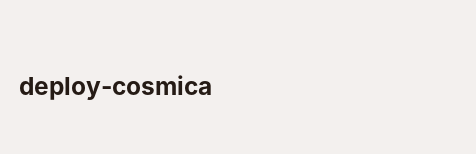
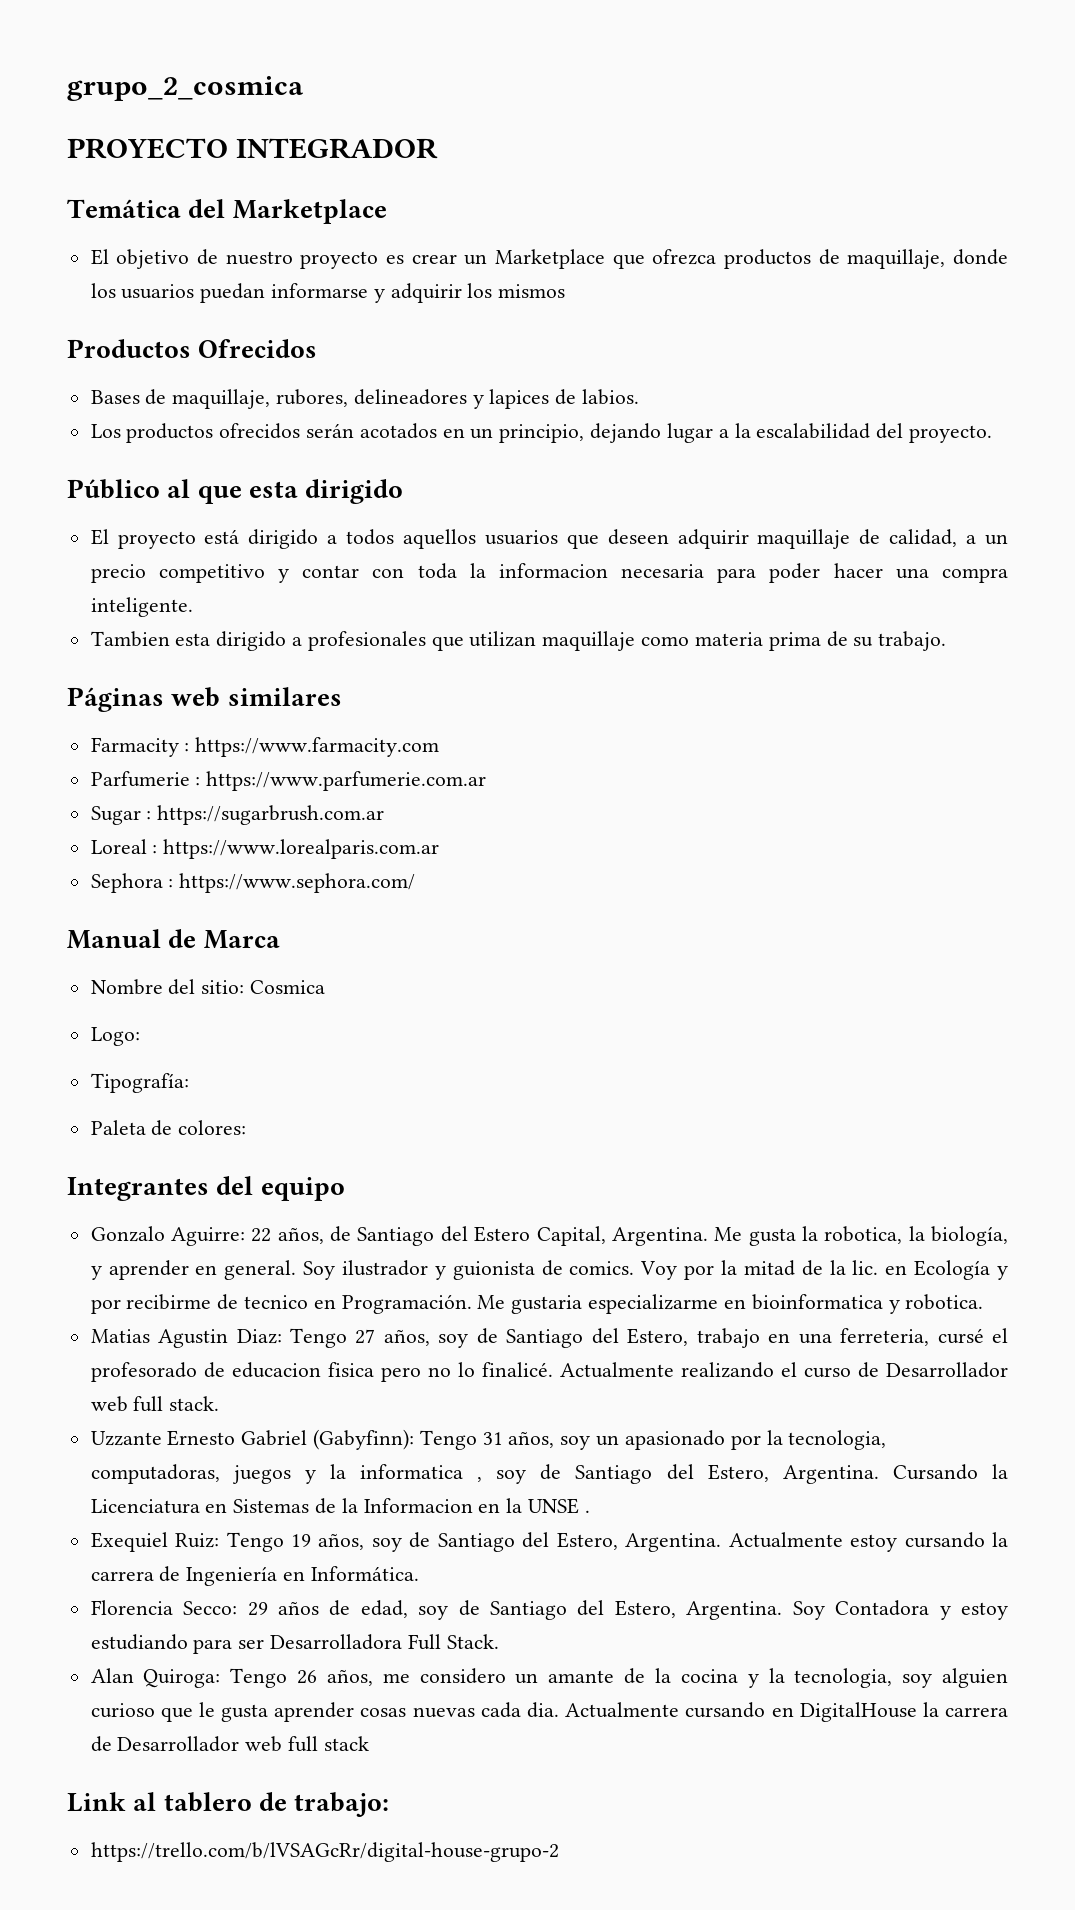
- deploy-cosmica
+ grupo_2_cosmica
+ PROYECTO INTEGRADOR
+ Temática del Marketplace
+ El objetivo de nuestro proyecto es crear un Marketplace que ofrezca productos de maquillaje, donde los usuarios puedan informarse y adquirir los mismos
+ Productos Ofrecidos
+ Bases de maquillaje, rubores, delineadores y lapices de labios.
+ Los productos ofrecidos serán acotados en un principio, dejando lugar a la escalabilidad del proyecto.
+ Público al que esta dirigido
+ El proyecto está dirigido a todos aquellos usuarios que deseen adquirir maquillaje de calidad, a un precio competitivo y contar con toda la informacion necesaria para poder hacer una compra inteligente.
+ Tambien esta dirigido a profesionales que utilizan maquillaje como materia prima de su trabajo.
+ Páginas web similares
+ Farmacity : https://www.farmacity.com
+ Parfumerie : https://www.parfumerie.com.ar
+ Sugar : https://sugarbrush.com.ar
+ Loreal : https://www.lorealparis.com.ar
+ Sephora : https://www.sephora.com/
+ Manual de Marca
+ Nombre del sitio: Cosmica
+ Logo:
+ Tipografía:
+ Paleta de colores:
+ Integrantes del equipo
+ Gonzalo Aguirre: 22 años, de Santiago del Estero Capital, Argentina. Me gusta la robotica, la biología, y aprender en general. Soy ilustrador y guionista de comics. Voy por la mitad de la lic. en Ecología y por recibirme de tecnico en Programación. Me gustaria especializarme en bioinformatica y robotica.
+ Matias Agustin Diaz: Tengo 27 años, soy de Santiago del Estero, trabajo en una ferreteria, cursé el profesorado de educacion fisica pero no lo finalicé. Actualmente realizando el curso de Desarrollador web full stack.
+ Uzzante Ernesto Gabriel (Gabyfinn): Tengo 31 años, soy un apasionado por la tecnologia, computadoras, juegos y la informatica , soy de Santiago del Estero, Argentina. Cursando la Licenciatura en Sistemas de la Informacion en la UNSE .
+ Exequiel Ruiz: Tengo 19 años, soy de Santiago del Estero, Argentina. Actualmente estoy cursando la carrera de Ingeniería en Informática.
+ Florencia Secco: 29 años de edad, soy de Santiago del Estero, Argentina. Soy Contadora y estoy estudiando para ser Desarrolladora Full Stack.
+ Alan Quiroga: Tengo 26 años, me considero un amante de la cocina y la tecnologia, soy alguien curioso que le gusta aprender cosas nuevas cada dia. Actualmente cursando en DigitalHouse la carrera de Desarrollador web full stack
+ Link al tablero de trabajo:
+ https://trello.com/b/lVSAGcRr/digital-house-grupo-2

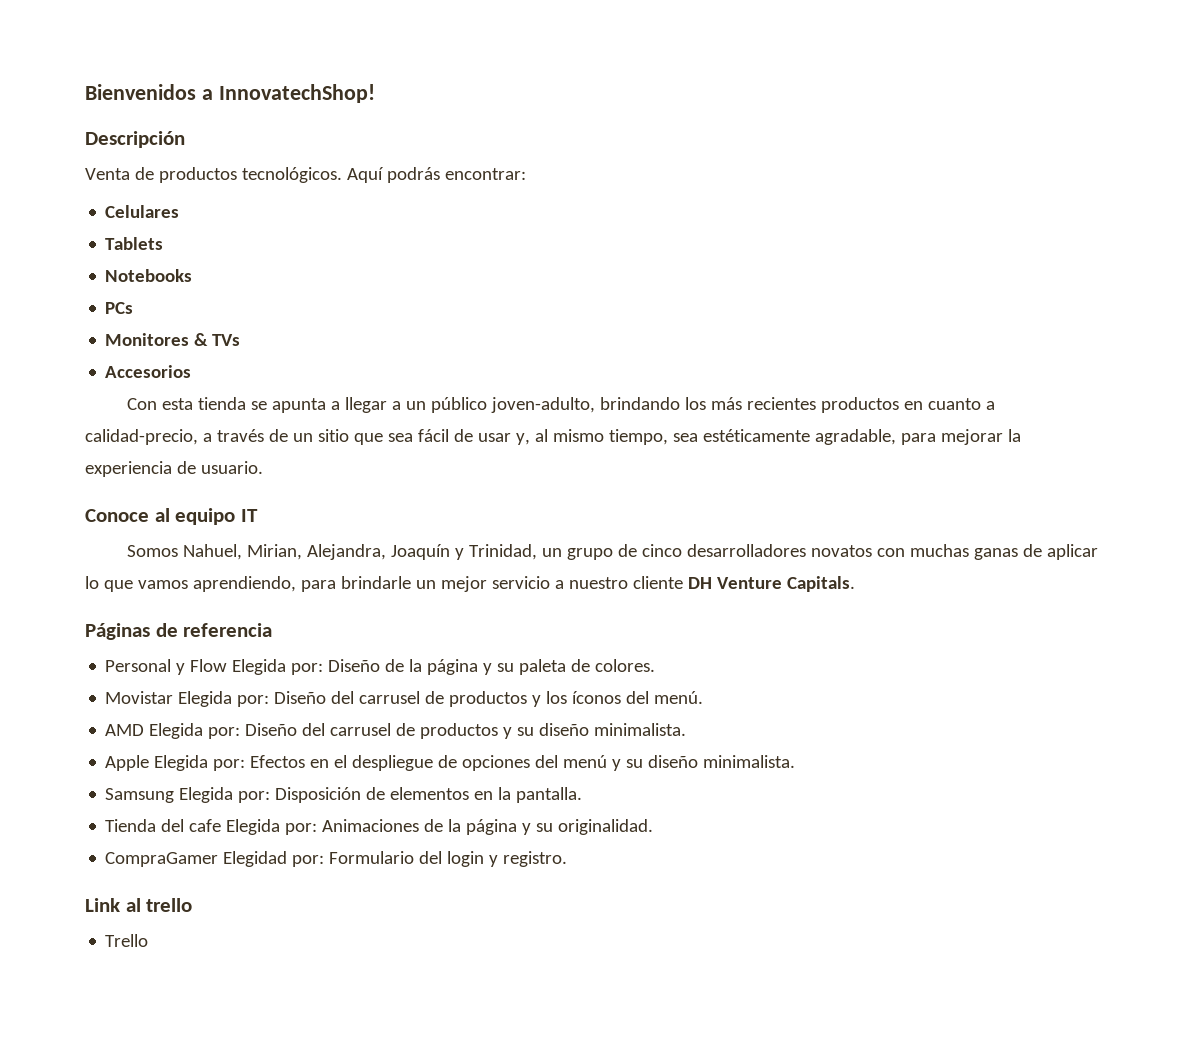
- grupo_2_cosmica
- PROYECTO INTEGRADOR
- Temática del Marketplace
- El objetivo de nuestro proyecto es crear un Marketplace que ofrezca productos de maquillaje, donde los usuarios puedan informarse y adquirir los mismos
- Productos Ofrecidos
- Bases de maquillaje, rubores, delineadores y lapices de labios.
- Los productos ofrecidos serán acotados en un principio, dejando lugar a la escalabilidad del proyecto.
- Público al que esta dirigido
- El proyecto está dirigido a todos aquellos usuarios que deseen adquirir maquillaje de calidad, a un precio competitivo y contar con toda la informacion necesaria para poder hacer una compra inteligente.
- Tambien esta dirigido a profesionales que utilizan maquillaje como materia prima de su trabajo.
- Páginas web similares
- Farmacity : https://www.farmacity.com
- Parfumerie : https://www.parfumerie.com.ar
- Sugar : https://sugarbrush.com.ar
- Loreal : https://www.lorealparis.com.ar
- Sephora : https://www.sephora.com/
- Manual de Marca
- Nombre del sitio: Cosmica
- Logo:
- Tipografía:
- Paleta de colores:
- Integrantes del equipo
- Gonzalo Aguirre: 22 años, de Santiago del Estero Capital, Argentina. Me gusta la robotica, la biología, y aprender en general. Soy ilustrador y guionista de comics. Voy por la mitad de la lic. en Ecología y por recibirme de tecnico en Programación. Me gustaria especializarme en bioinformatica y robotica.
- Matias Agustin Diaz: Tengo 27 años, soy de Santiago del Estero, trabajo en una ferreteria, cursé el profesorado de educacion fisica pero no lo finalicé. Actualmente realizando el curso de Desarrollador web full stack.
- Uzzante Ernesto Gabriel (Gabyfinn): Tengo 31 años, soy un apasionado por la tecnologia, computadoras, juegos y la informatica , soy de Santiago del Estero, Argentina. Cursando la Licenciatura en Sistemas de la Informacion en la UNSE .
- Exequiel Ruiz: Tengo 19 años, soy de Santiago del Estero, Argentina. Actualmente estoy cursando la carrera de Ingeniería en Informática.
- Florencia Secco: 29 años de edad, soy de Santiago del Estero, Argentina. Soy Contadora y estoy estudiando para ser Desarrolladora Full Stack.
- Alan Quiroga: Tengo 26 años, me considero un amante de la cocina y la tecnologia, soy alguien curioso que le gusta aprender cosas nuevas cada dia. Actualmente cursando en DigitalHouse la carrera de Desarrollador web full stack
- Link al tablero de trabajo:
- https://trello.com/b/lVSAGcRr/digital-house-grupo-2
+ Bienvenidos a InnovatechShop!
+ Descripción
+ Venta de productos tecnológicos. Aquí podrás encontrar:
+ Celulares
+ Tablets
+ Notebooks
+ PCs
+ Monitores & TVs
+ Accesorios
+ Con esta tienda se apunta a llegar a un público joven-adulto, brindando los más recientes productos en cuanto a calidad-precio, a través de un sitio que sea fácil de usar y, al mismo tiempo, sea estéticamente agradable, para mejorar la experiencia de usuario.
+ Conoce al equipo IT
+ Somos Nahuel, Mirian, Alejandra, Joaquín y Trinidad, un grupo de cinco desarrolladores novatos con muchas ganas de aplicar lo que vamos aprendiendo, para brindarle un mejor servicio a nuestro cliente DH Venture Capitals.
+ Páginas de referencia
+ Personal y Flow Elegida por: Diseño de la página y su paleta de colores.
+ Movistar Elegida por: Diseño del carrusel de productos y los íconos del menú.
+ AMD Elegida por: Diseño del carrusel de productos y su diseño minimalista.
+ Apple Elegida por: Efectos en el despliegue de opciones del menú y su diseño minimalista.
+ Samsung Elegida por: Disposición de elementos en la pantalla.
+ Tienda del cafe Elegida por: Animaciones de la página y su originalidad.
+ CompraGamer Elegidad por: Formulario del login y registro.
+ Link al trello
+ Trello

